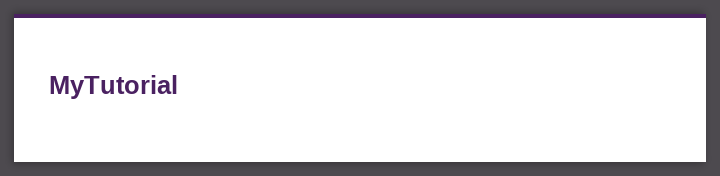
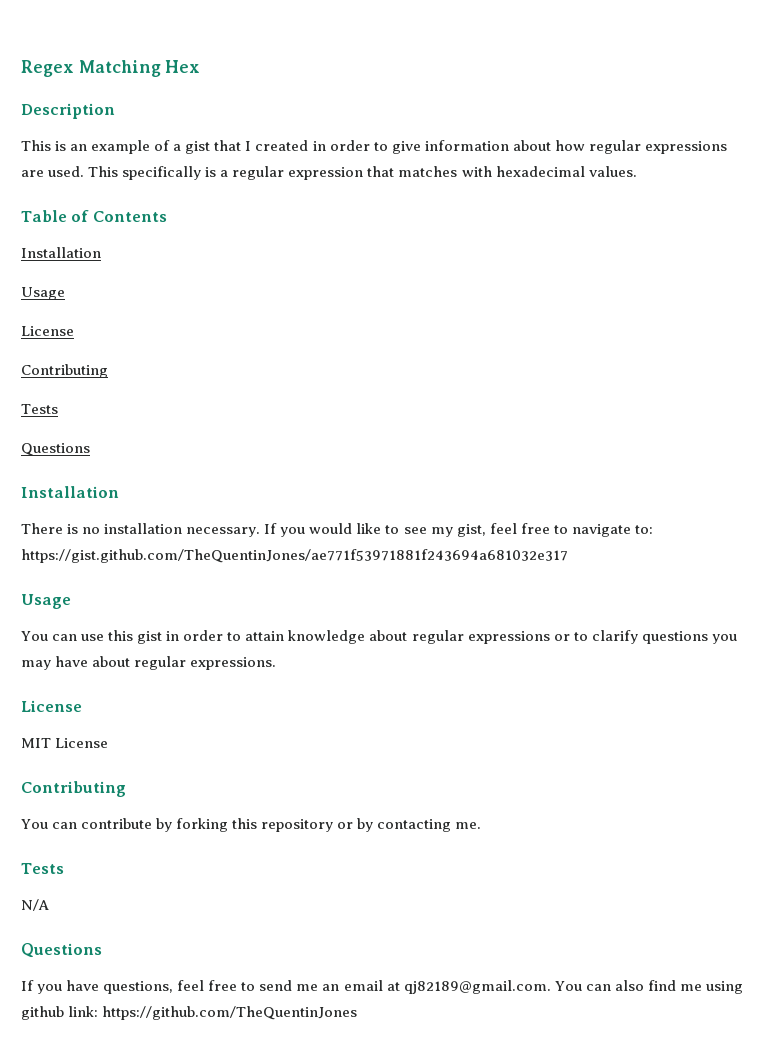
- MyTutorial
+ Regex Matching Hex
+ Description
+ This is an example of a gist that I created in order to give information about how regular expressions are used. This specifically is a regular expression that matches with hexadecimal values.
+ Table of Contents
+ Installation
+ Usage
+ License
+ Contributing
+ Tests
+ Questions
+ Installation
+ There is no installation necessary. If you would like to see my gist, feel free to navigate to: https://gist.github.com/TheQuentinJones/ae771f53971881f243694a681032e317
+ Usage
+ You can use this gist in order to attain knowledge about regular expressions or to clarify questions you may have about regular expressions.
+ License
+ MIT License
+ Contributing
+ You can contribute by forking this repository or by contacting me.
+ Tests
+ N/A
+ Questions
+ If you have questions, feel free to send me an email at qj82189@gmail.com. You can also find me using github link: https://github.com/TheQuentinJones

